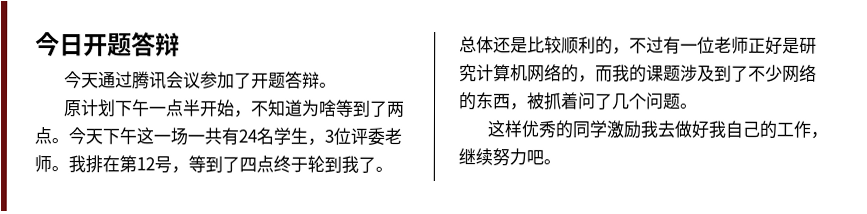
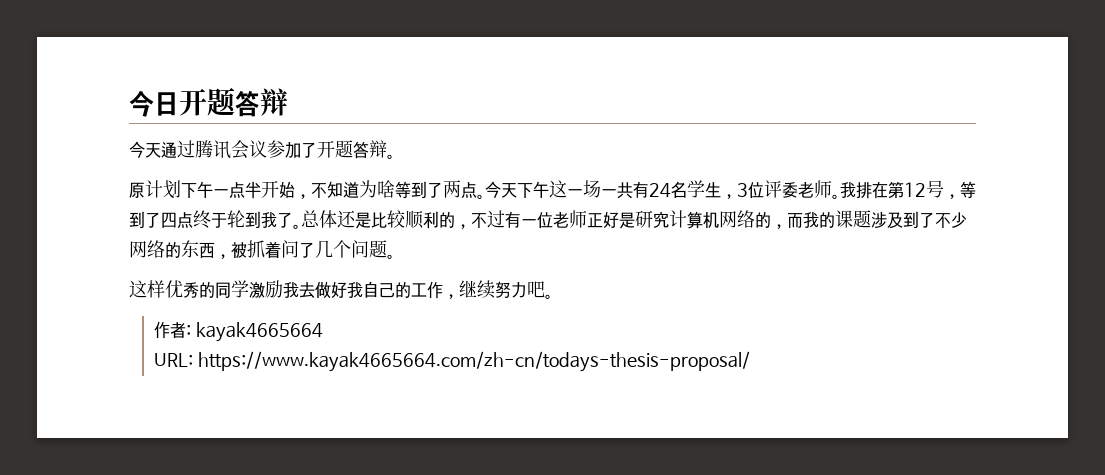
+ 作者: kayak4665664
+ URL: https://www.kayak4665664.com/zh-cn/todays-thesis-proposal/

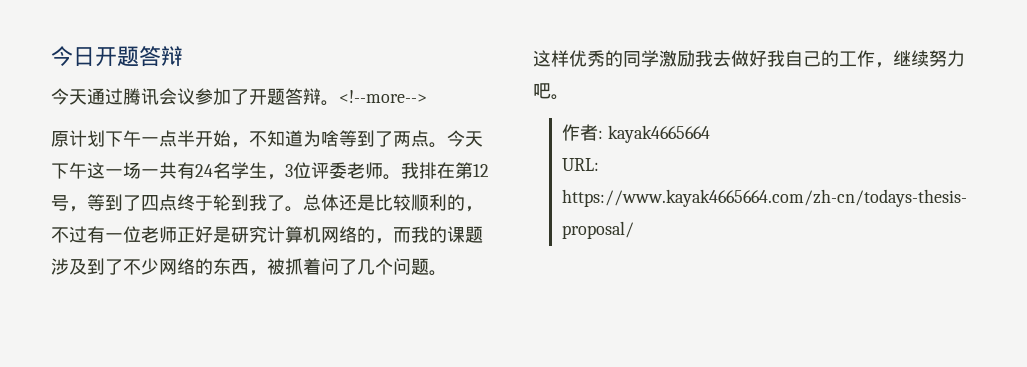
+ <!--more-->

